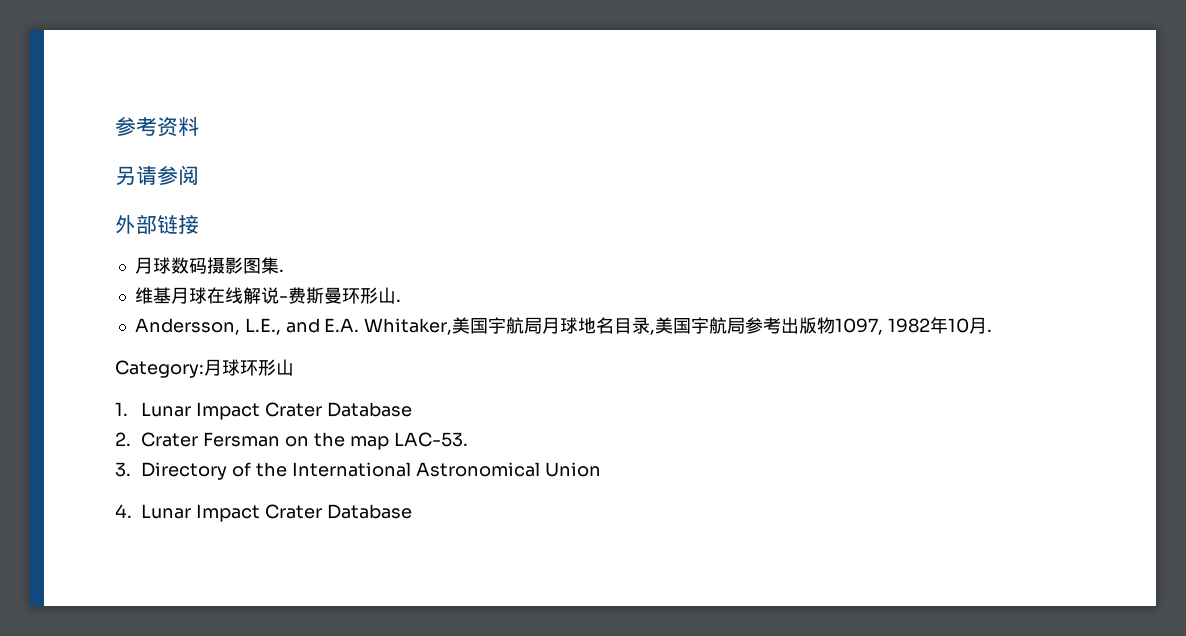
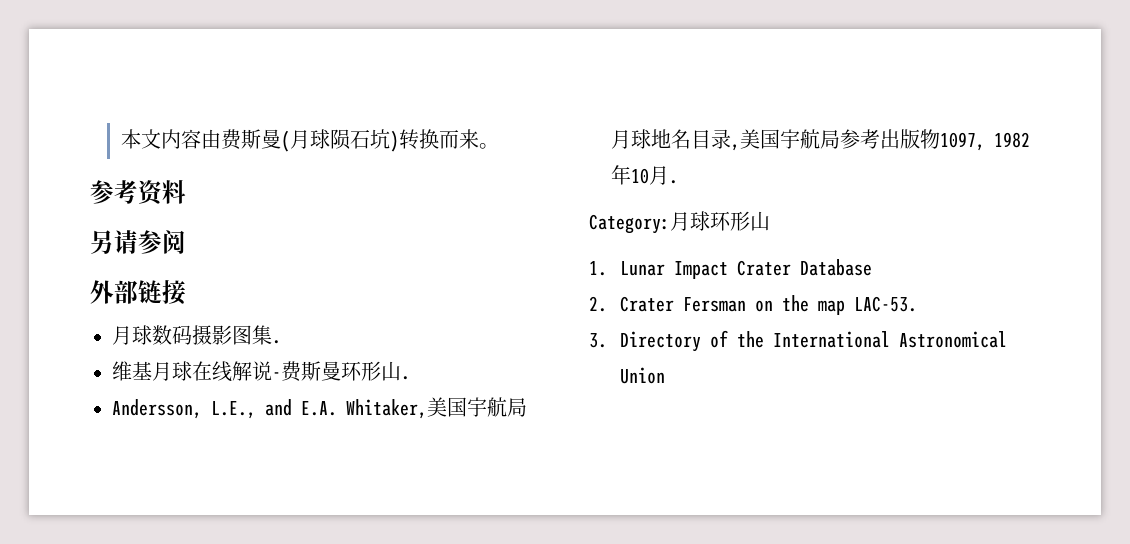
+ 本文内容由费斯曼(月球陨石坑)转换而来。
- 4. Lunar Impact Crater Database

